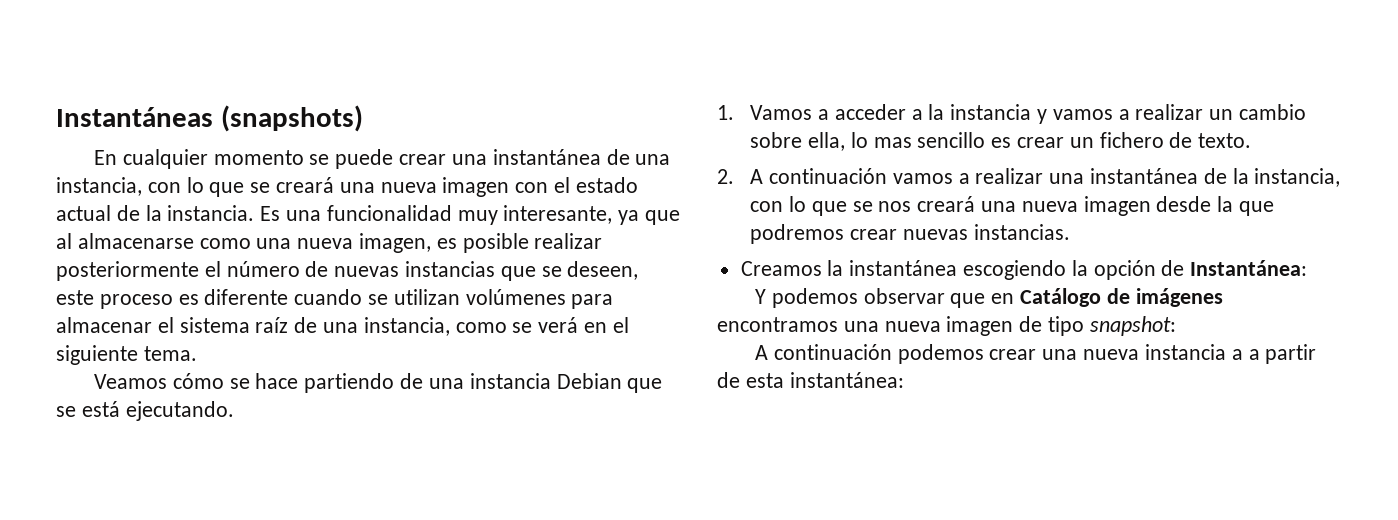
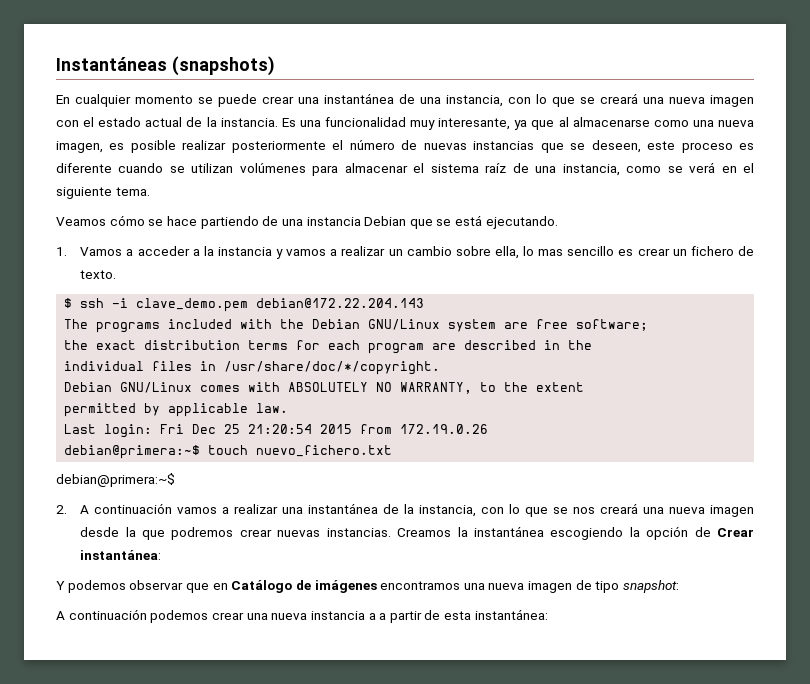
+ $ ssh -i clave_demo.pem debian@172.22.204.143
+ The programs included with the Debian GNU/Linux system are free software;
+ the exact distribution terms for each program are described in the
+ individual files in /usr/share/doc/*/copyright.
+ Debian GNU/Linux comes with ABSOLUTELY NO WARRANTY, to the extent
+ permitted by applicable law.
+ Last login: Fri Dec 25 21:20:54 2015 from 172.19.0.26
+ debian@primera:~$ touch nuevo_fichero.txt
+ debian@primera:~$
- 2. A continuación vamos a realizar una instantánea de la instancia, con lo que se nos creará una nueva imagen desde la que podremos crear nuevas instancias.
- Creamos la instantánea escogiendo la opción de Instantánea:
+ 2. A continuación vamos a realizar una instantánea de la instancia, con lo que se nos creará una nueva imagen desde la que podremos crear nuevas instancias. Creamos la instantánea escogiendo la opción de Crear instantánea:

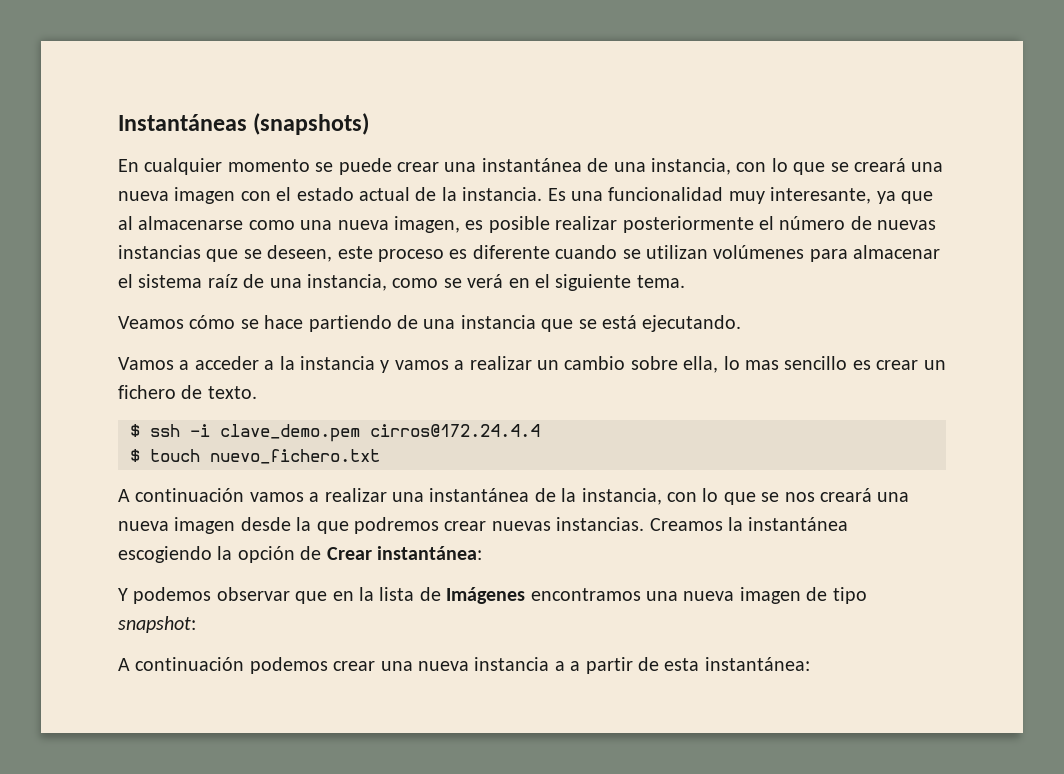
- Veamos cómo se hace partiendo de una instancia Debian que se está ejecutando.
+ Veamos cómo se hace partiendo de una instancia que se está ejecutando.
- 1. Vamos a acceder a la instancia y vamos a realizar un cambio sobre ella, lo mas sencillo es crear un fichero de texto.
+ Vamos a acceder a la instancia y vamos a realizar un cambio sobre ella, lo mas sencillo es crear un fichero de texto.
- $ ssh -i clave_demo.pem debian@172.22.204.143
- The programs included with the Debian GNU/Linux system are free software;
- the exact distribution terms for each program are described in the
- individual files in /usr/share/doc/*/copyright.
- Debian GNU/Linux comes with ABSOLUTELY NO WARRANTY, to the extent
- permitted by applicable law.
- Last login: Fri Dec 25 21:20:54 2015 from 172.19.0.26
- debian@primera:~$ touch nuevo_fichero.txt
- debian@primera:~$
- 2. A continuación vamos a realizar una instantánea de la instancia, con lo que se nos creará una nueva imagen desde la que podremos crear nuevas instancias.
+ $ ssh -i clave_demo.pem cirros@172.24.4.4
+ $ touch nuevo_fichero.txt
+ A continuación vamos a realizar una instantánea de la instancia, con lo que se nos creará una nueva imagen desde la que podremos crear nuevas instancias.
- Y podemos observar que en Catálogo de imágenes encontramos una nueva imagen de tipo snapshot:
+ Y podemos observar que en la lista de Imágenes encontramos una nueva imagen de tipo snapshot:

